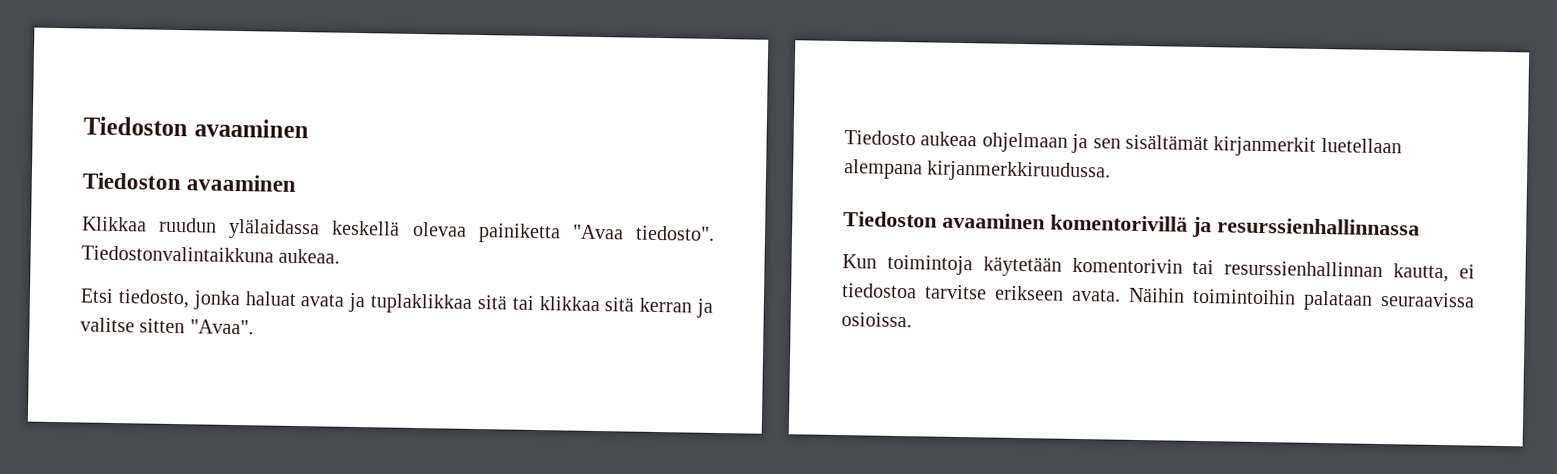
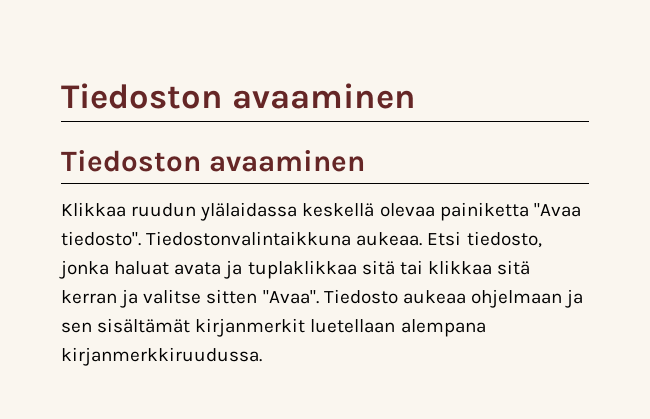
- Tiedostonvalintaikkuna aukeaa.
- Etsi tiedosto, jonka haluat avata ja tuplaklikkaa sitä tai klikkaa sitä kerran ja valitse sitten "Avaa".
- Tiedosto aukeaa ohjelmaan ja sen sisältämät kirjanmerkit luetellaan alempana kirjanmerkkiruudussa.
+ Tiedostonvalintaikkuna aukeaa. Etsi tiedosto, jonka haluat avata ja tuplaklikkaa sitä tai klikkaa sitä kerran ja valitse sitten "Avaa". Tiedosto aukeaa ohjelmaan ja sen sisältämät kirjanmerkit luetellaan alempana kirjanmerkkiruudussa.
- Tiedoston avaaminen komentorivillä ja resurssienhallinnassa
- Kun toimintoja käytetään komentorivin tai resurssienhallinnan kautta, ei tiedostoa tarvitse erikseen avata. Näihin toimintoihin palataan seuraavissa osioissa.

